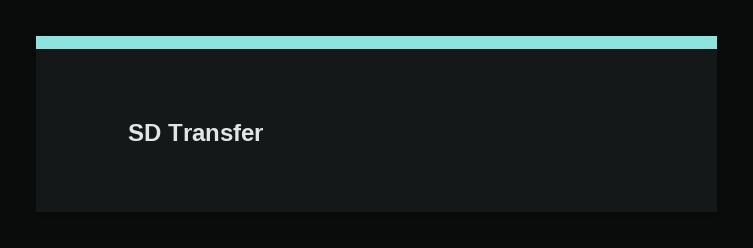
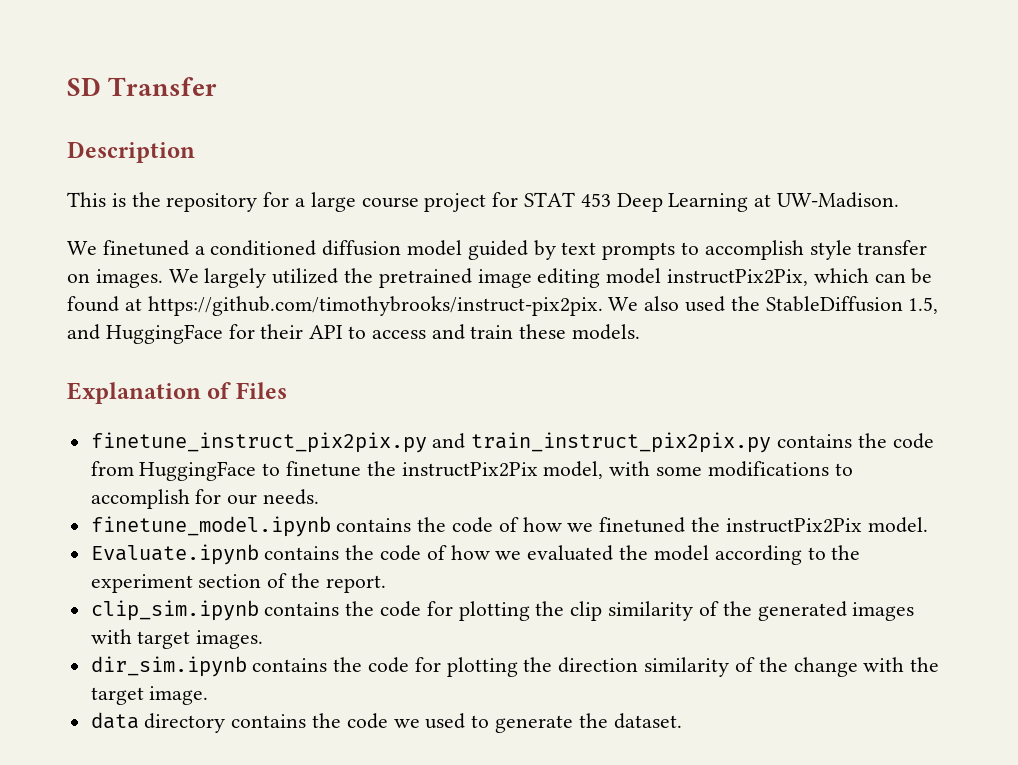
+ Description
+ This is the repository for a large course project for STAT 453 Deep Learning at UW-Madison.
+ We finetuned a conditioned diffusion model guided by text prompts to accomplish style transfer on images. We largely utilized the pretrained image editing model instructPix2Pix, which can be found at https://github.com/timothybrooks/instruct-pix2pix. We also used the StableDiffusion 1.5, and HuggingFace for their API to access and train these models.
+ Explanation of Files
+ finetune_instruct_pix2pix.py and train_instruct_pix2pix.py contains the code from HuggingFace to finetune the instructPix2Pix model, with some modifications to accomplish for our needs.
+ finetune_model.ipynb contains the code of how we finetuned the instructPix2Pix model.
+ Evaluate.ipynb contains the code of how we evaluated the model according to the experiment section of the report.
+ clip_sim.ipynb contains the code for plotting the clip similarity of the generated images with target images.
+ dir_sim.ipynb contains the code for plotting the direction similarity of the change with the target image.
+ data directory contains the code we used to generate the dataset.

